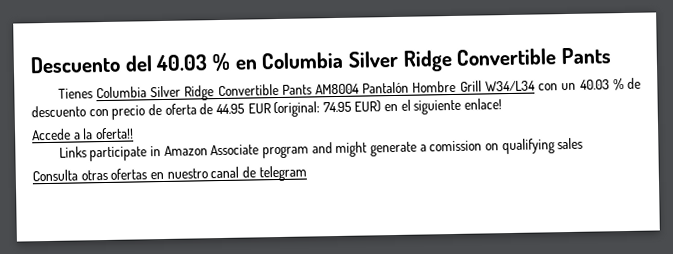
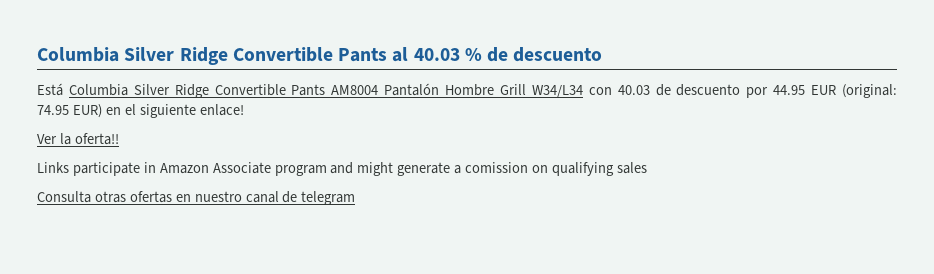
- Descuento del 40.03 % en Columbia Silver Ridge Convertible Pants
- Tienes Columbia Silver Ridge Convertible Pants AM8004 Pantalón Hombre Grill W34/L34 con un 40.03 % de descuento con precio de oferta de 44.95 EUR (original: 74.95 EUR) en el siguiente enlace!
+ Columbia Silver Ridge Convertible Pants al 40.03 % de descuento
+ Está Columbia Silver Ridge Convertible Pants AM8004 Pantalón Hombre Grill W34/L34 con 40.03 de descuento por 44.95 EUR (original: 74.95 EUR) en el siguiente enlace!
- Accede a la oferta!!
+ Ver la oferta!!

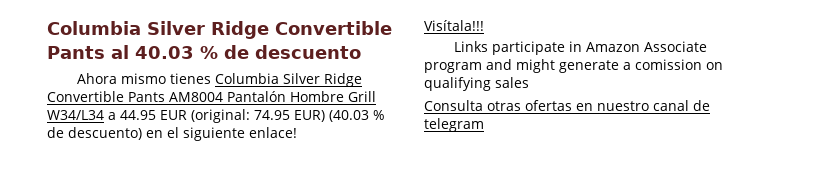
- Está Columbia Silver Ridge Convertible Pants AM8004 Pantalón Hombre Grill W34/L34 con 40.03 de descuento por 44.95 EUR (original: 74.95 EUR) en el siguiente enlace!
+ Ahora mismo tienes Columbia Silver Ridge Convertible Pants AM8004 Pantalón Hombre Grill W34/L34 a 44.95 EUR (original: 74.95 EUR) (40.03 % de descuento) en el siguiente enlace!
- Ver la oferta!!
+ Visítala!!!

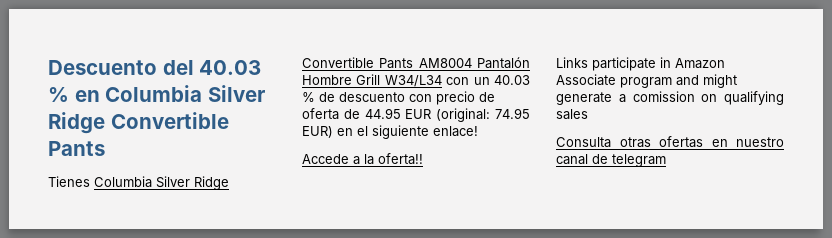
- Columbia Silver Ridge Convertible Pants al 40.03 % de descuento
- Ahora mismo tienes Columbia Silver Ridge Convertible Pants AM8004 Pantalón Hombre Grill W34/L34 a 44.95 EUR (original: 74.95 EUR) (40.03 % de descuento) en el siguiente enlace!
+ Descuento del 40.03 % en Columbia Silver Ridge Convertible Pants
+ Tienes Columbia Silver Ridge Convertible Pants AM8004 Pantalón Hombre Grill W34/L34 con un 40.03 % de descuento con precio de oferta de 44.95 EUR (original: 74.95 EUR) en el siguiente enlace!
- Visítala!!!
+ Accede a la oferta!!

